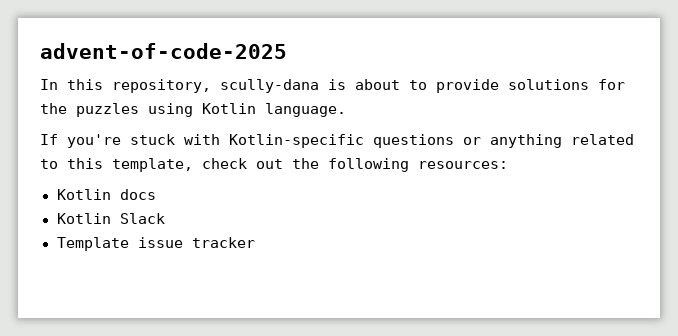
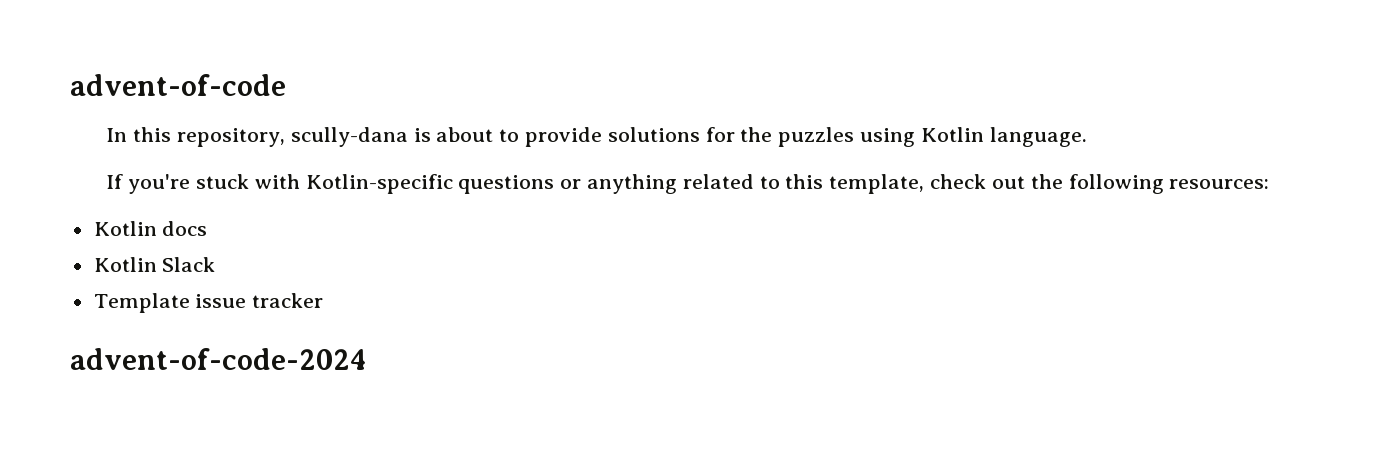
- advent-of-code-2025
+ advent-of-code
+ advent-of-code-2024

